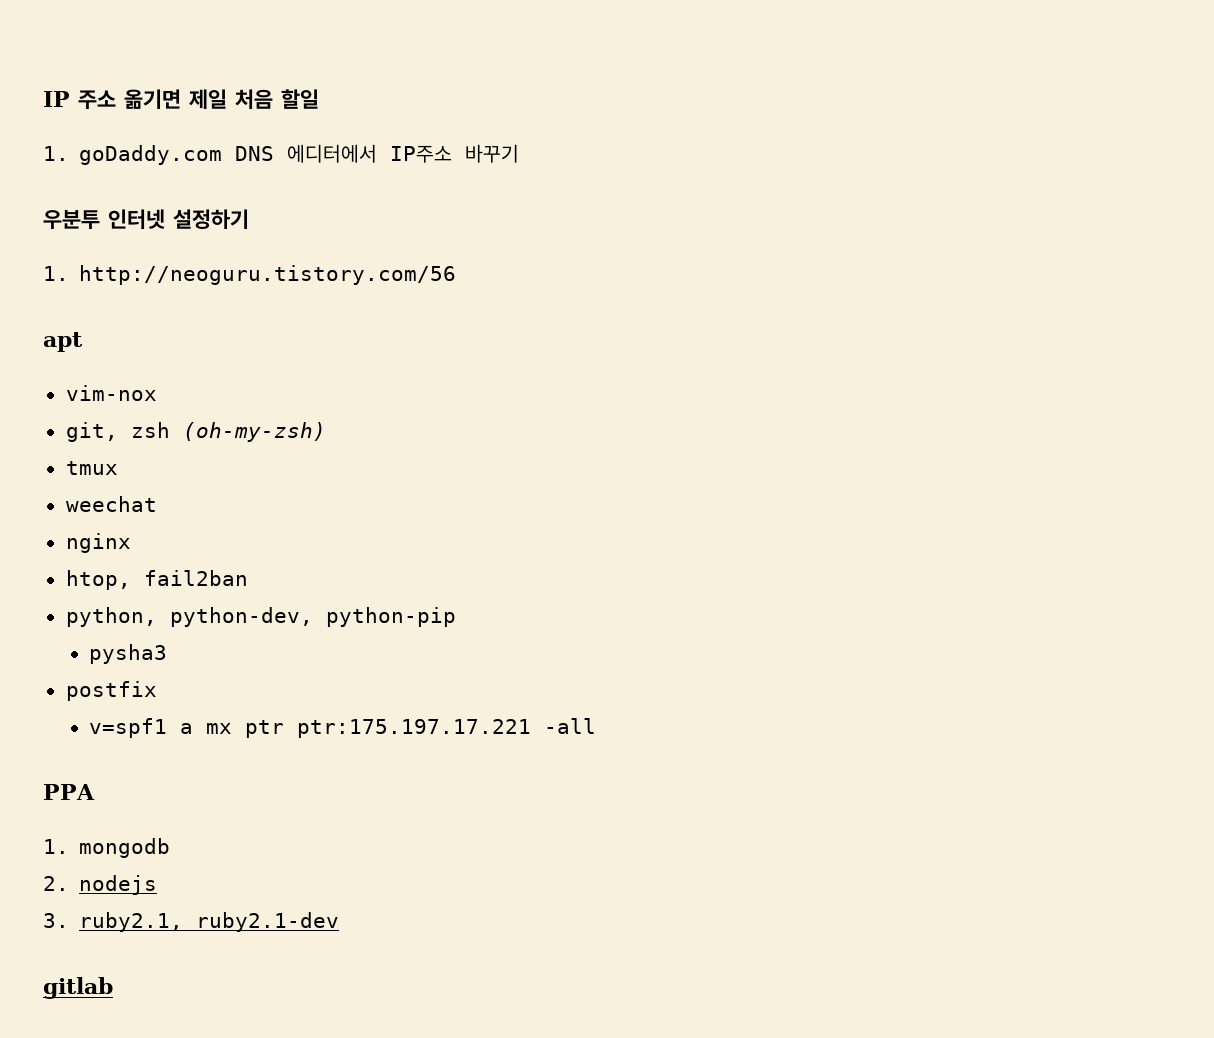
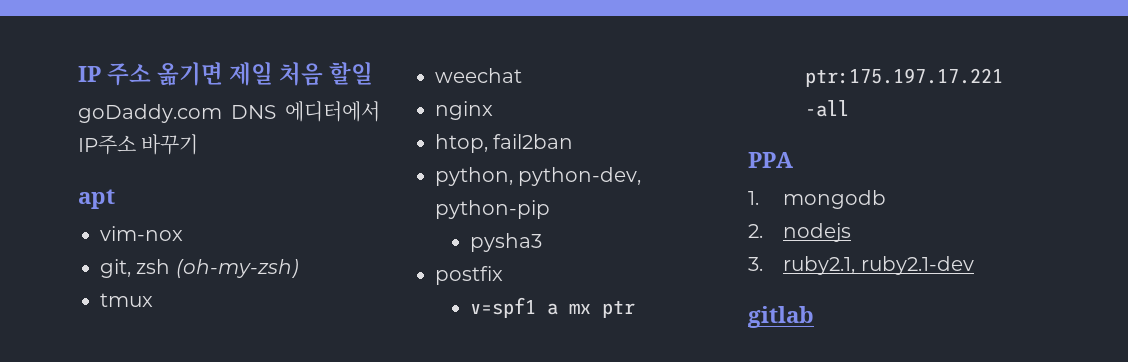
- 1. goDaddy.com DNS 에디터에서 IP주소 바꾸기
+ goDaddy.com DNS 에디터에서 IP주소 바꾸기
- 우분투 인터넷 설정하기
- 1. http://neoguru.tistory.com/56

